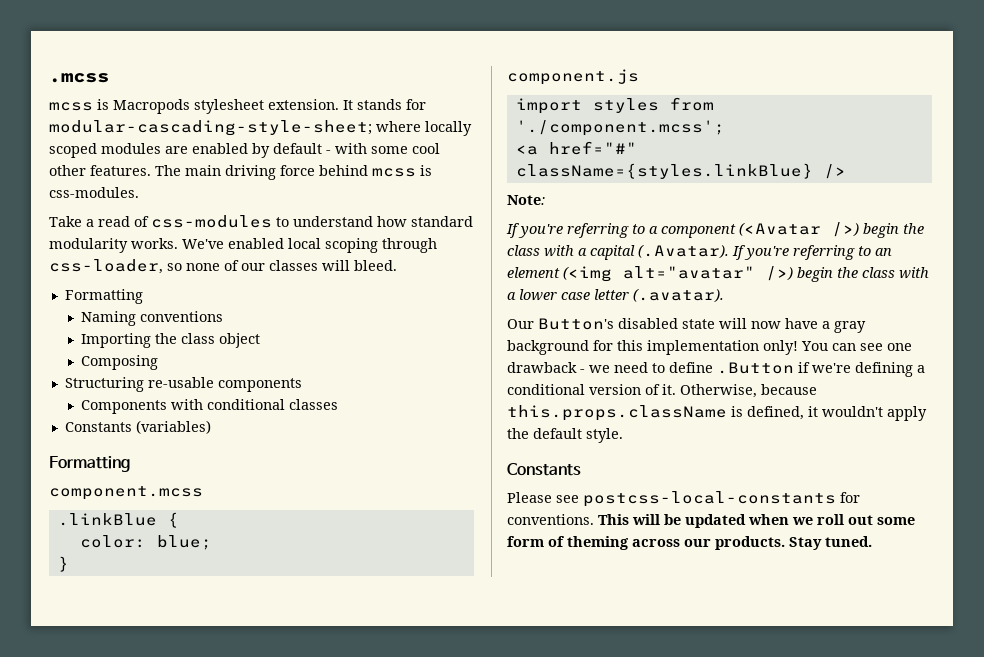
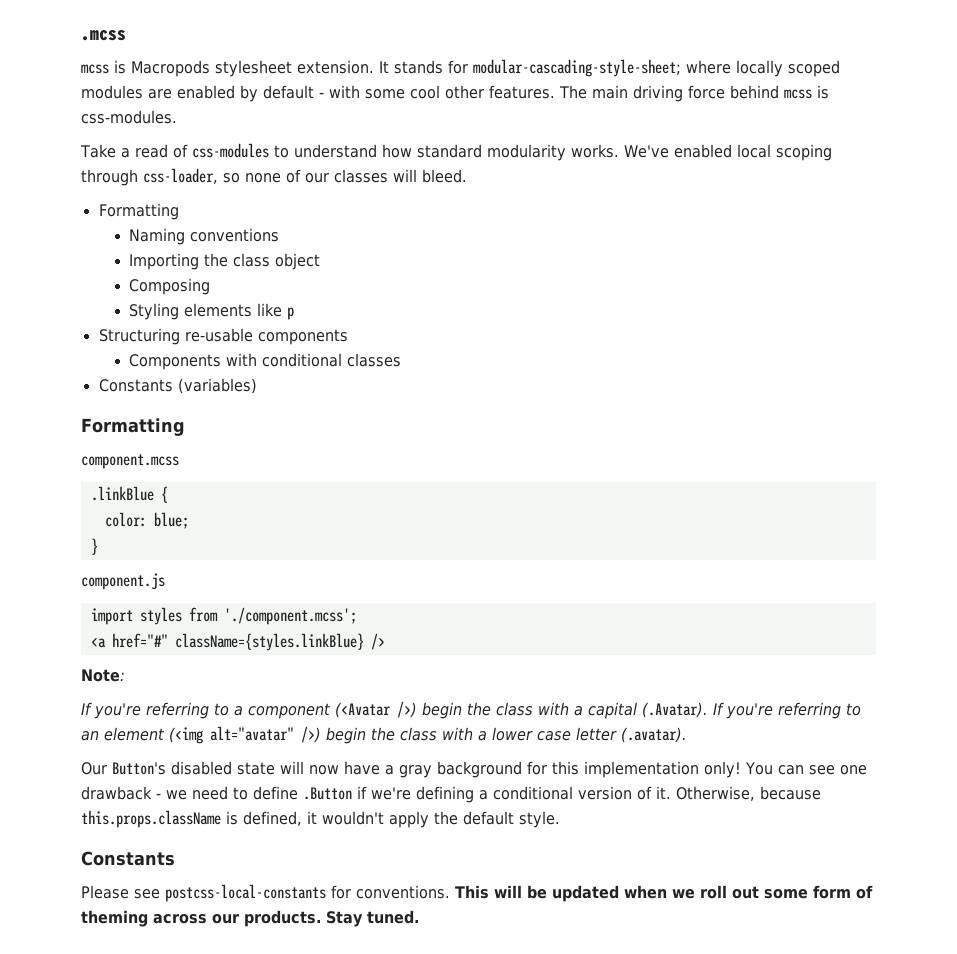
+ Styling elements like p

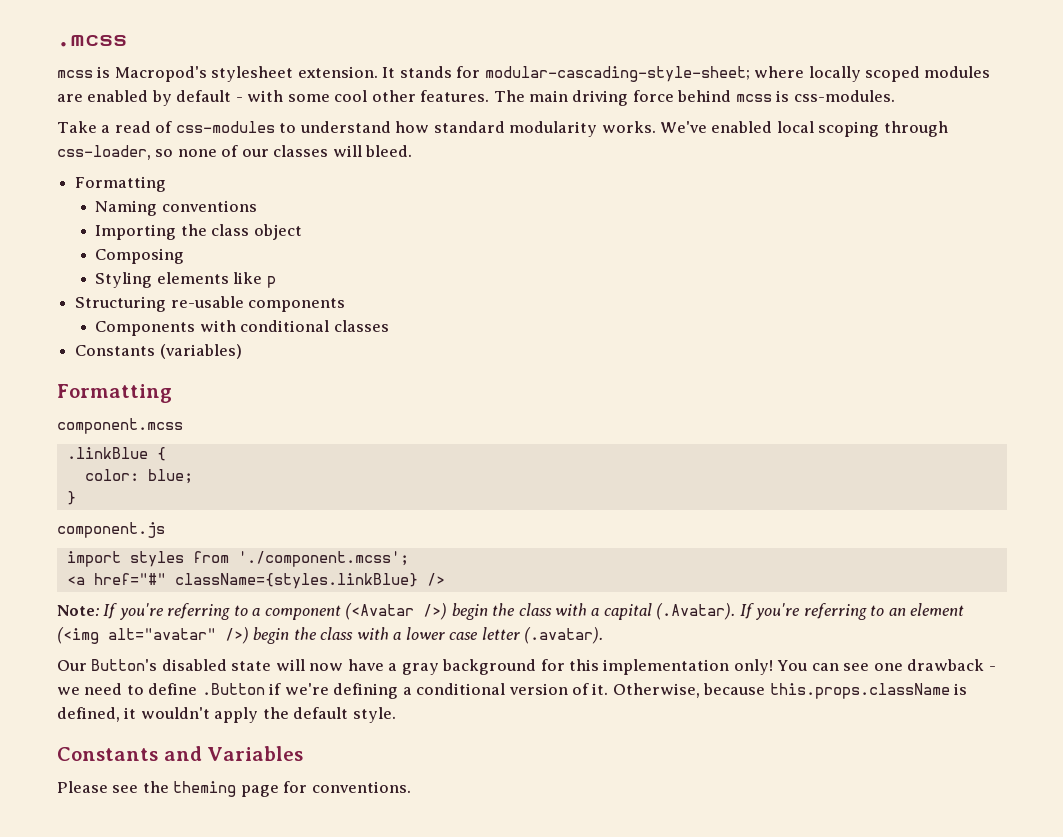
- mcss is Macropods stylesheet extension.
+ mcss is Macropod's stylesheet extension.
- Note:
- If you're referring to a component (<Avatar />) begin the class with a capital (.Avatar). If you're referring to an element (<img alt="avatar" />) begin the class with a lower case letter (.avatar).
+ Note: If you're referring to a component (<Avatar />) begin the class with a capital (.Avatar). If you're referring to an element (<img alt="avatar" />) begin the class with a lower case letter (.avatar).
  Otherwise, because this.props.className is defined, it wouldn't apply the default style.
- Constants
+ Constants and Variables
- Please see postcss-local-constants for conventions. This will be updated when we roll out some form of theming across our products. Stay tuned.
+ Please see the theming page for conventions.

